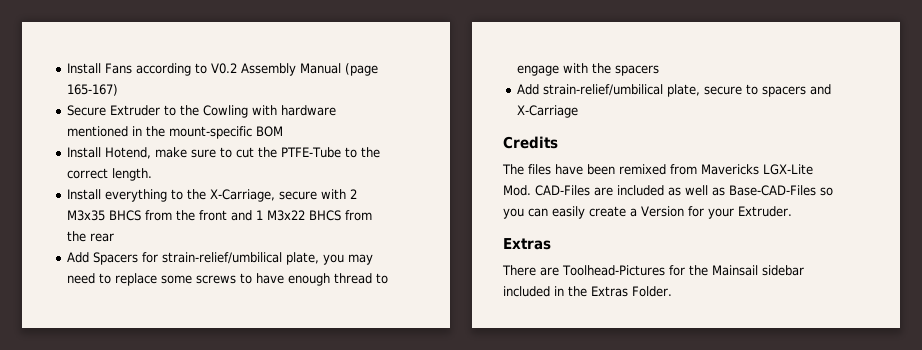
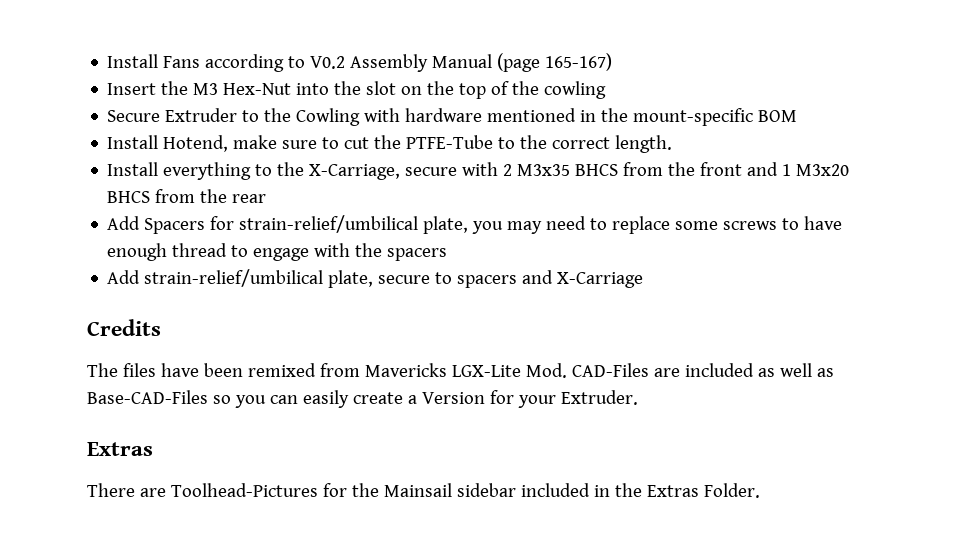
+ Insert the M3 Hex-Nut into the slot on the top of the cowling
- Install everything to the X-Carriage, secure with 2 M3x35 BHCS from the front and 1 M3x22 BHCS from the rear
+ Install everything to the X-Carriage, secure with 2 M3x35 BHCS from the front and 1 M3x20 BHCS from the rear

